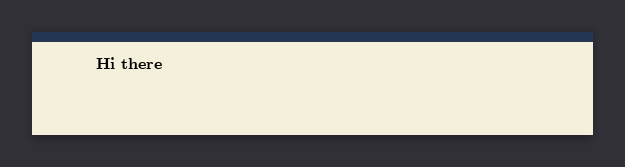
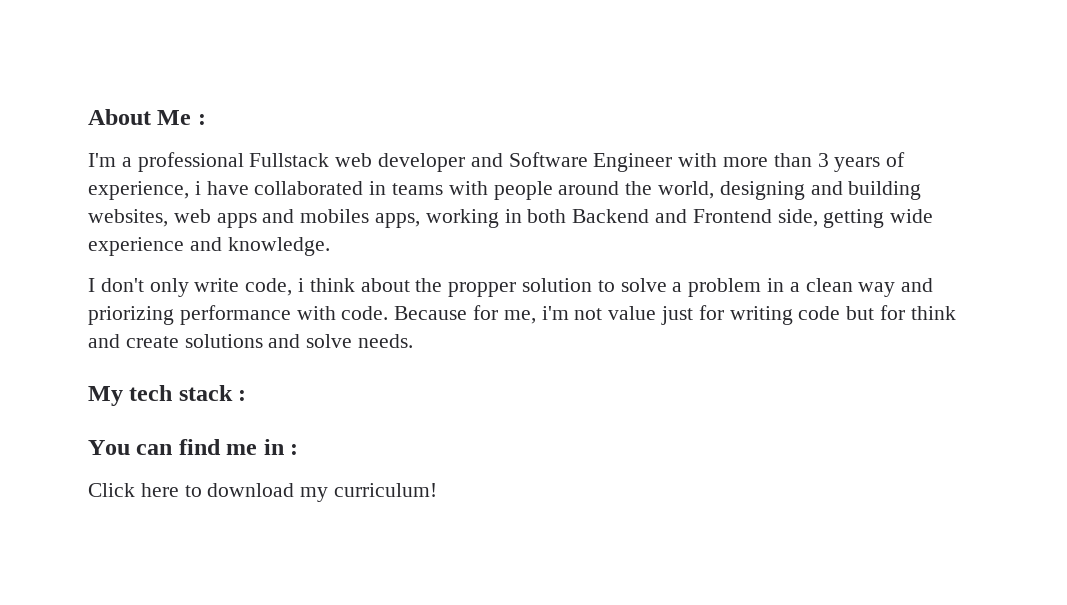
- Hi there
+ About Me :
+ I'm a professional Fullstack web developer and Software Engineer with more than 3 years of experience, i have collaborated in teams with people around the world, designing and building websites, web apps and mobiles apps, working in both Backend and Frontend side, getting wide experience and knowledge.
+ I don't only write code, i think about the propper solution to solve a problem in a clean way and priorizing performance with code. Because for me, i'm not value just for writing code but for think and create solutions and solve needs.
+ My tech stack :
+ You can find me in :
+ Click here to download my curriculum!

